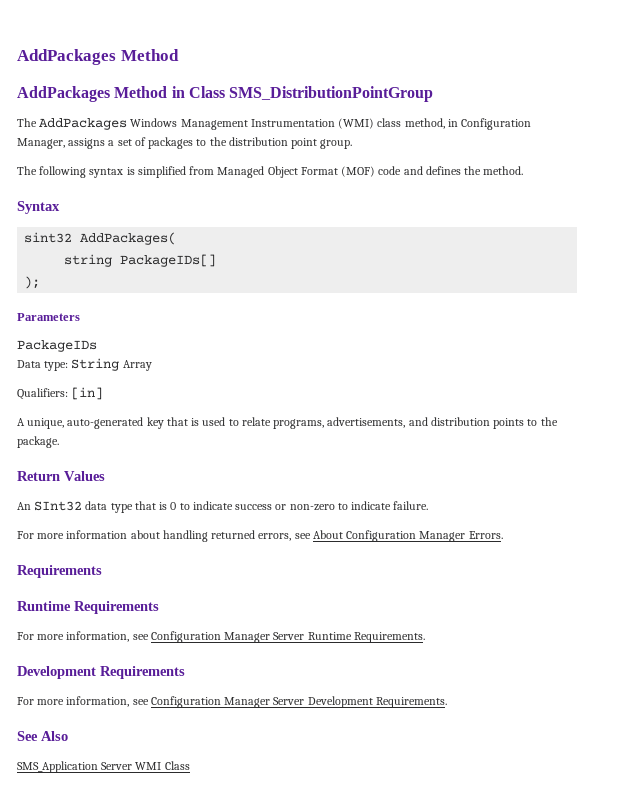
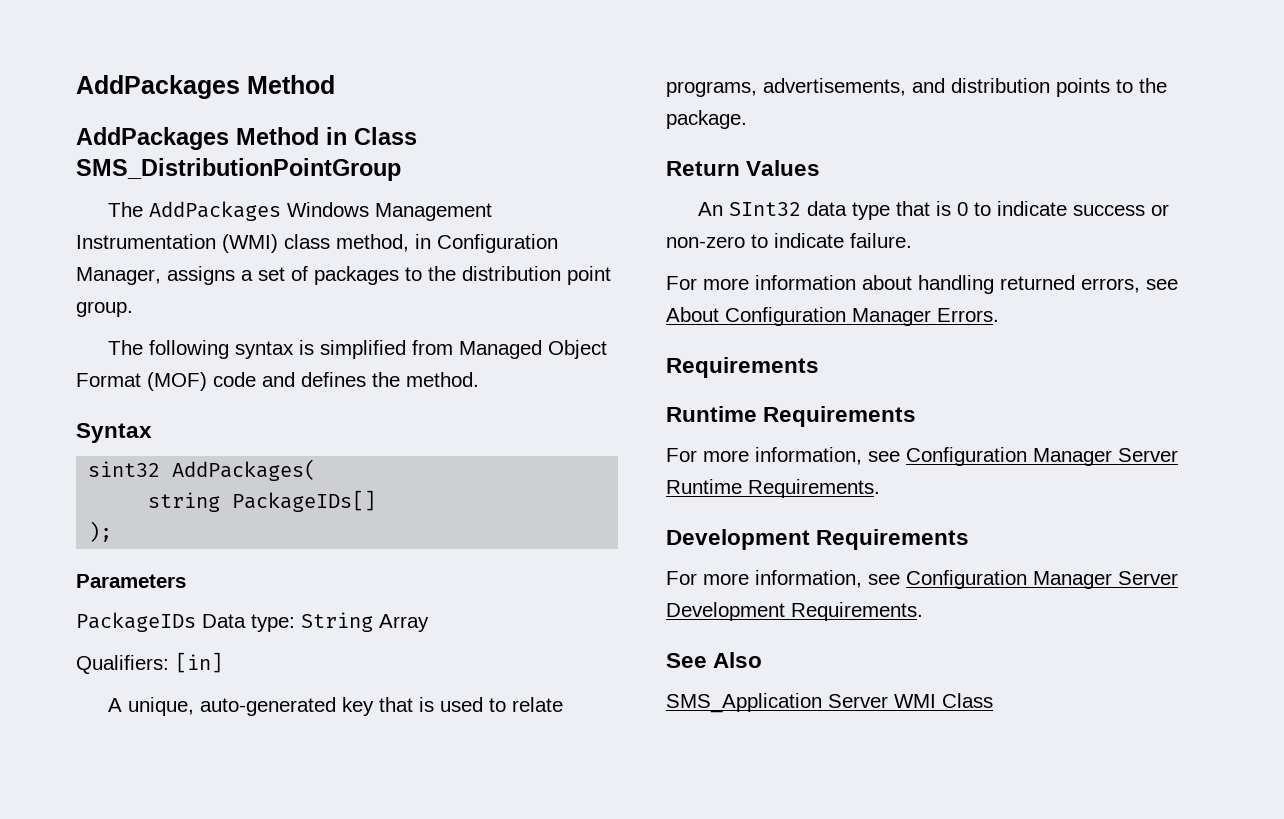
- PackageIDs
- Data type: String Array
+ PackageIDs Data type: String Array

